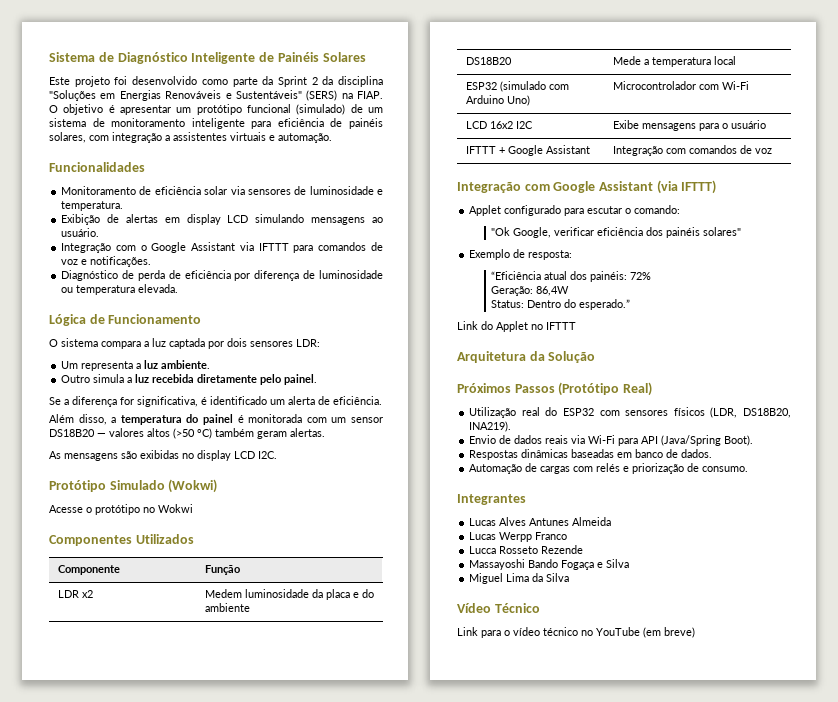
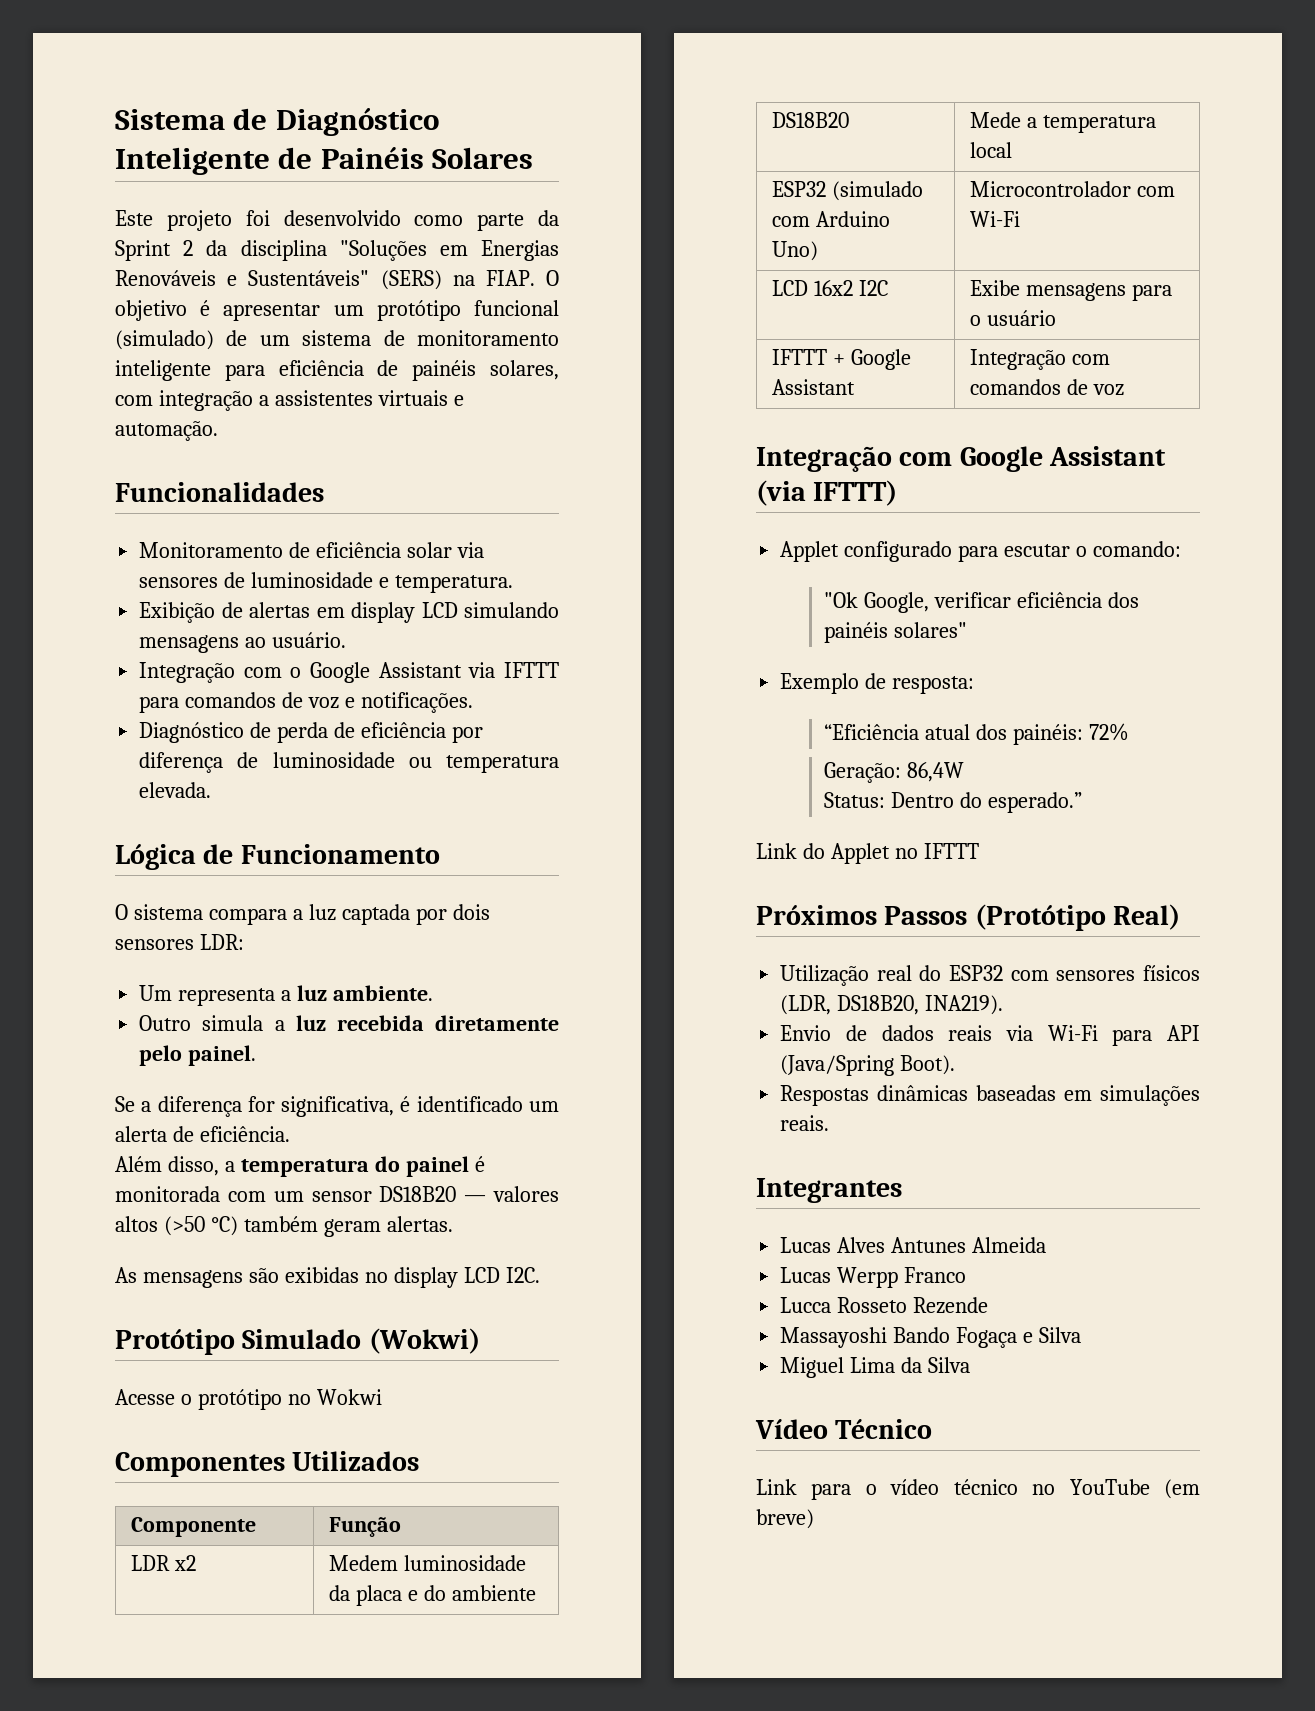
- Arquitetura da Solução
- Respostas dinâmicas baseadas em banco de dados.
- Automação de cargas com relés e priorização de consumo.
+ Respostas dinâmicas baseadas em simulações reais.

